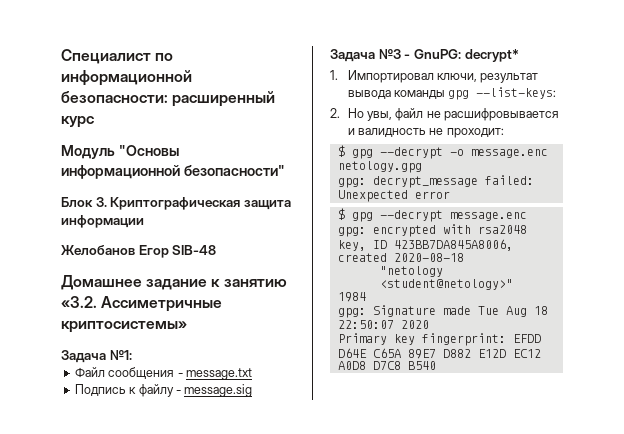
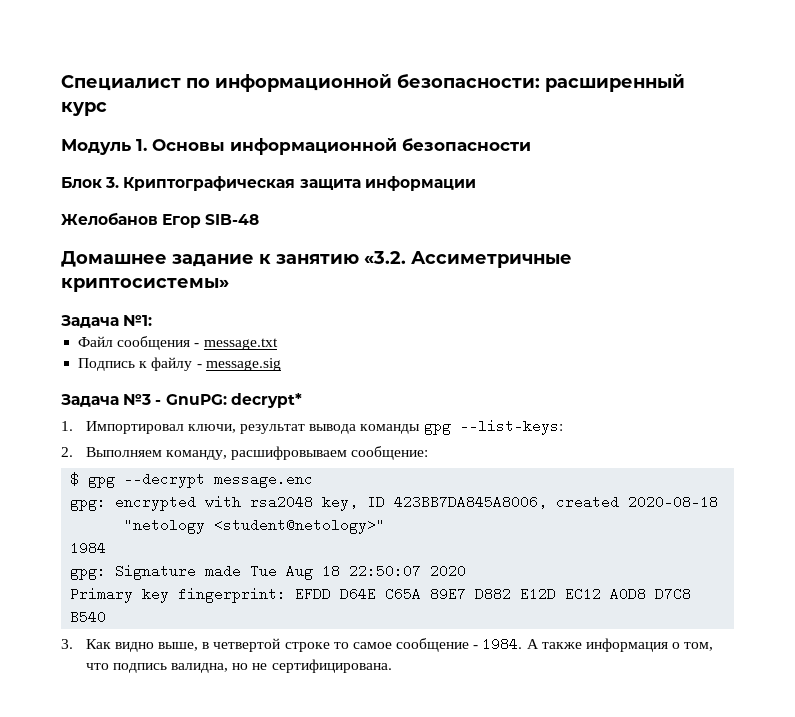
- Модуль "Основы информационной безопасности"
+ Модуль 1. Основы информационной безопасности
- 2. Но увы, файл не расшифровывается и валидность не проходит:
- $ gpg --decrypt -o message.enc netology.gpg
- gpg: decrypt_message failed: Unexpected error
+ 2. Выполняем команду, расшифровываем сообщение:
+ 3. Как видно выше, в четвертой строке то самое сообщение - 1984. А также информация о том, что подпись валидна, но не сертифицирована.

